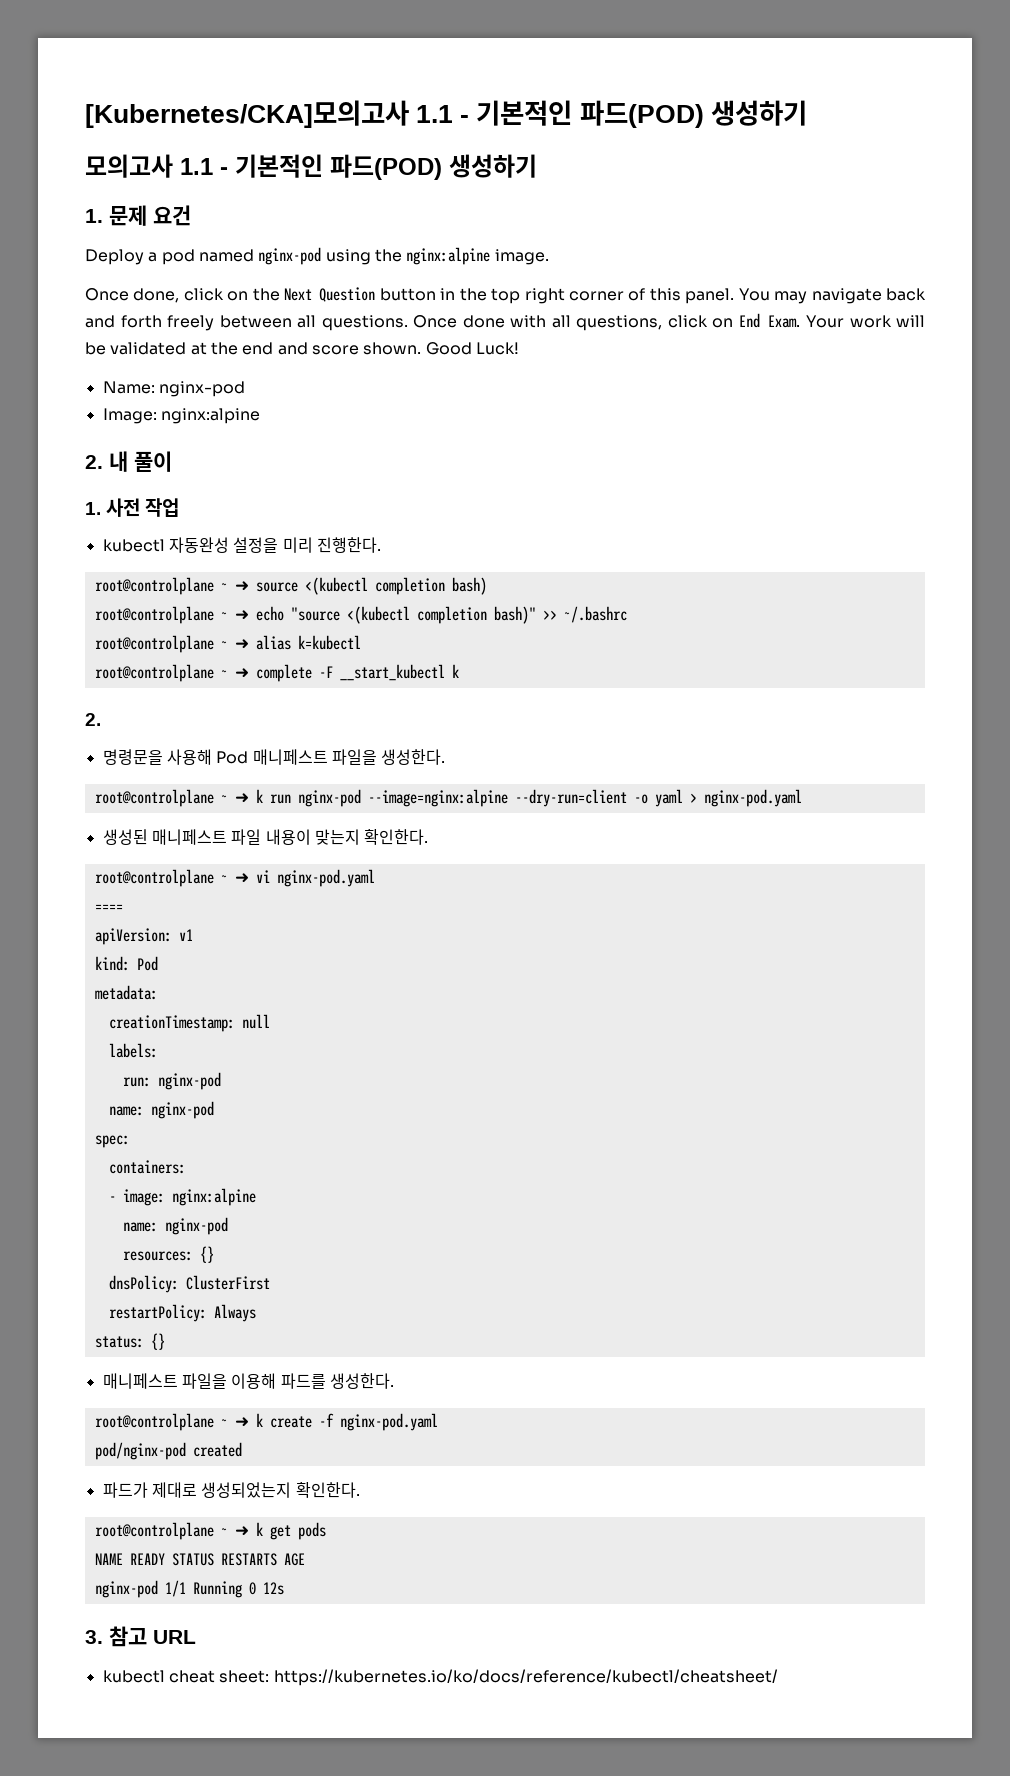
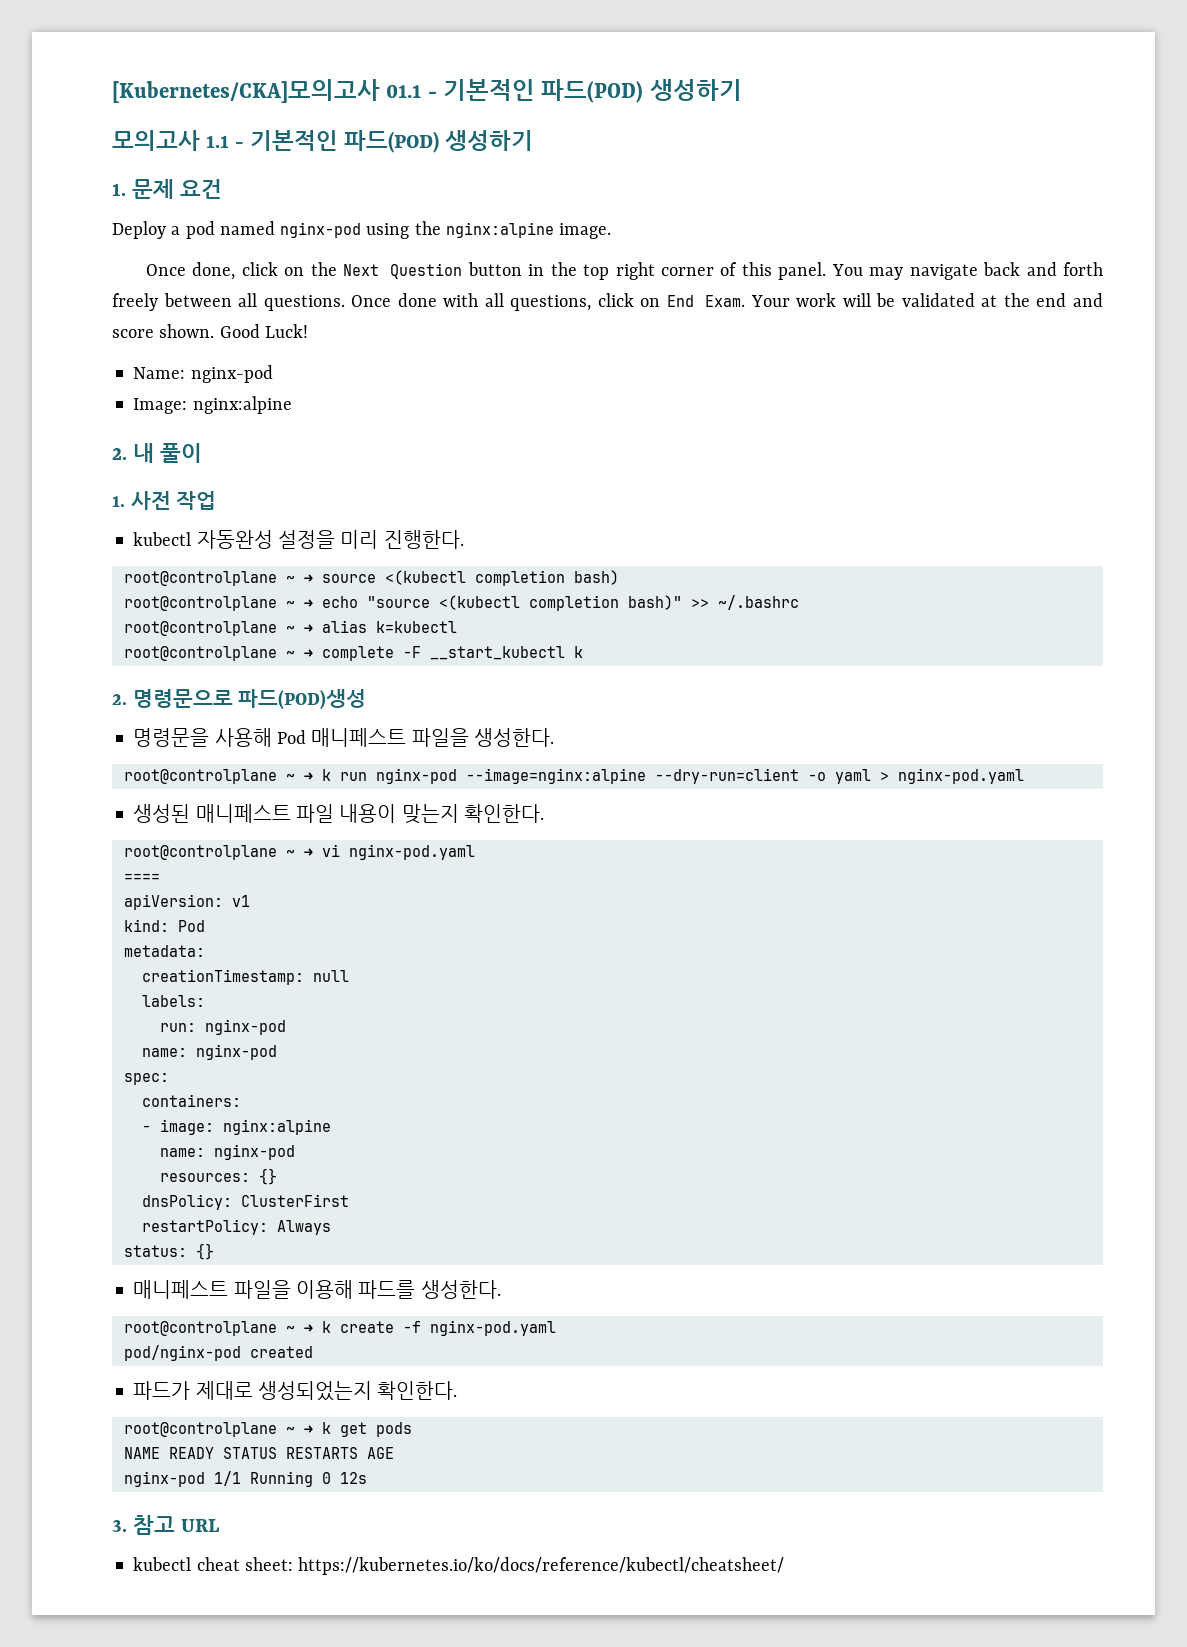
- [Kubernetes/CKA]모의고사 1.1 - 기본적인 파드(POD) 생성하기
+ [Kubernetes/CKA]모의고사 01.1 - 기본적인 파드(POD) 생성하기
  root@controlplane ~ ➜ complete -F __start_kubectl k
- 2.
+ 2. 명령문으로 파드(POD)생성

